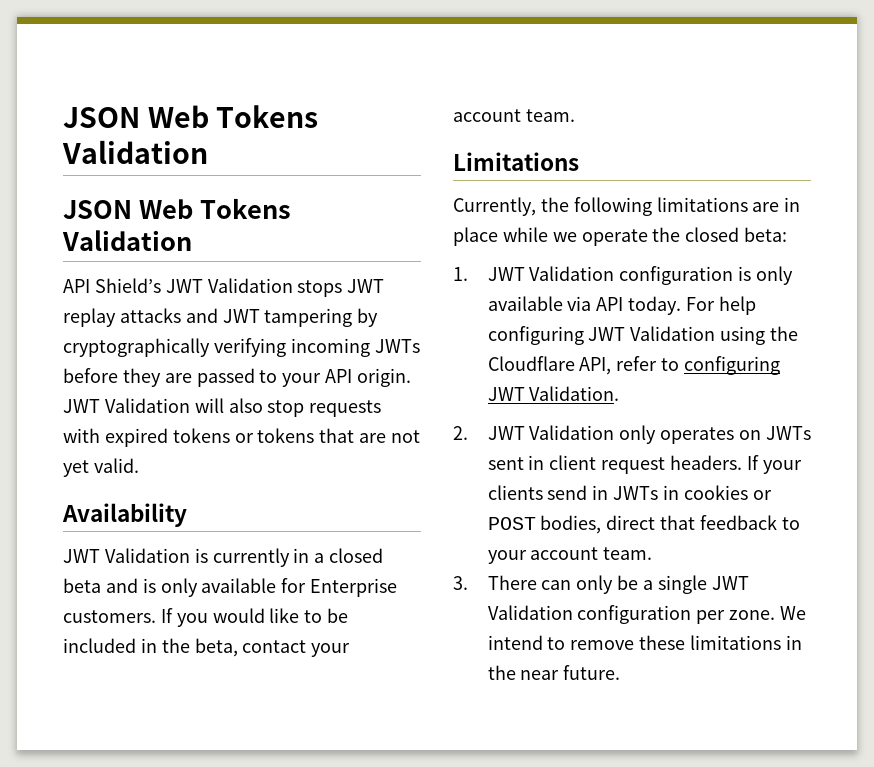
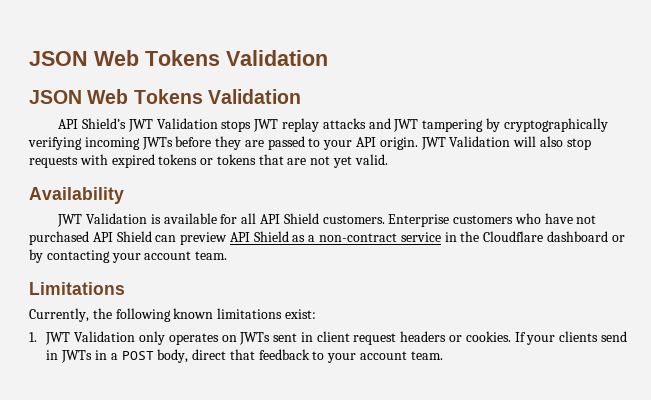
- JWT Validation is currently in a closed beta and is only available for Enterprise customers. If you would like to be included in the beta, contact your account team.
+ JWT Validation is available for all API Shield customers. Enterprise customers who have not purchased API Shield can preview API Shield as a non-contract service in the Cloudflare dashboard or by contacting your account team.
- Currently, the following limitations are in place while we operate the closed beta:
- 1. JWT Validation configuration is only available via API today. For help configuring JWT Validation using the Cloudflare API, refer to configuring JWT Validation.
- 2. JWT Validation only operates on JWTs sent in client request headers.
+ Currently, the following known limitations exist:
+ 1. JWT Validation only operates on JWTs sent in client request headers or cookies.
- If your clients send in JWTs in cookies or POST bodies, direct that feedback to your account team.
+ If your clients send in JWTs in a POST body, direct that feedback to your account team.
- 3. There can only be a single JWT Validation configuration per zone. We intend to remove these limitations in the near future.

